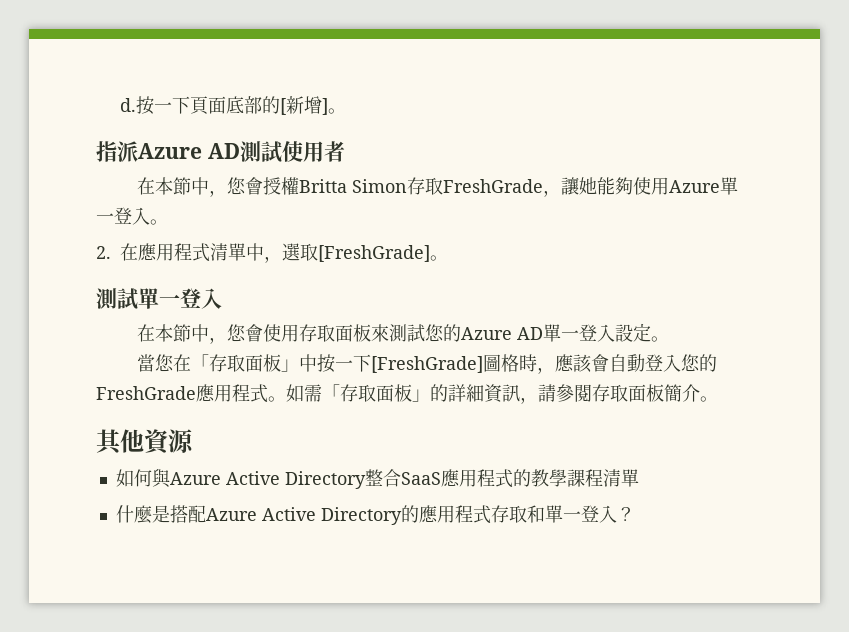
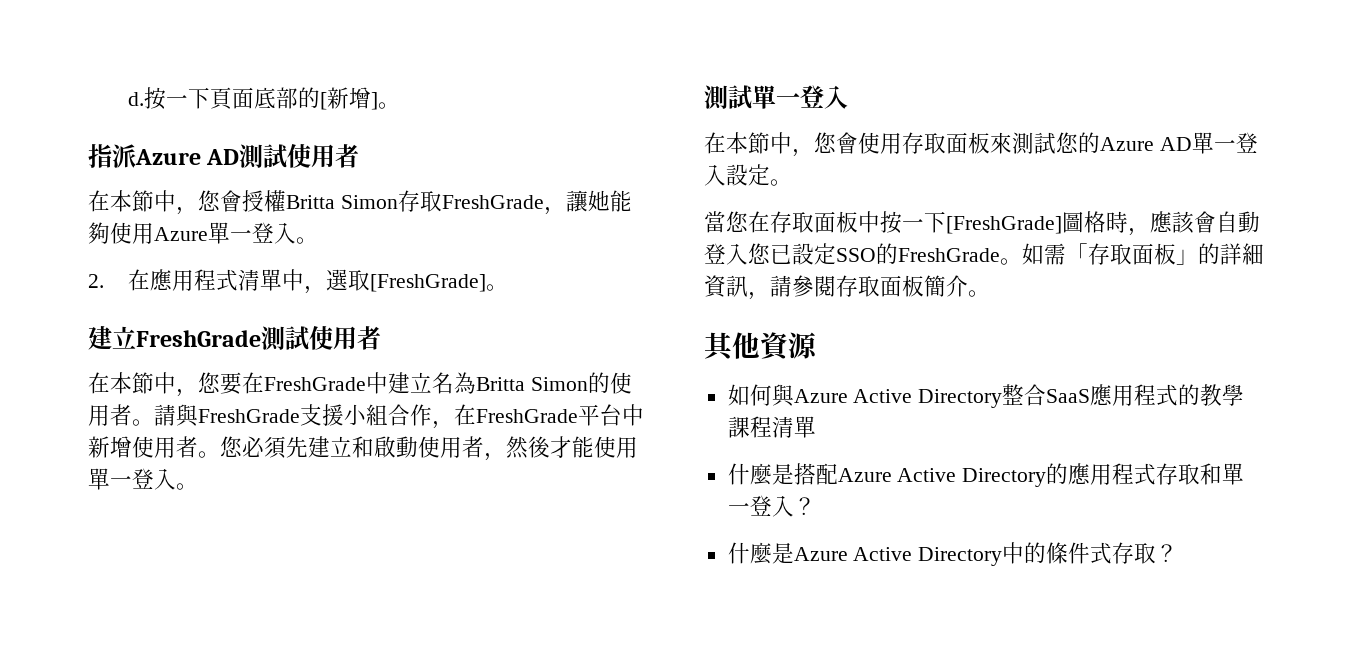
+ 建立FreshGrade測試使用者
+ 在本節中，您要在FreshGrade中建立名為Britta Simon的使用者。請與FreshGrade支援小組合作，在FreshGrade平台中新增使用者。您必須先建立和啟動使用者，然後才能使用單一登入。
- 當您在「存取面板」中按一下[FreshGrade]圖格時，應該會自動登入您的FreshGrade應用程式。
+ 當您在存取面板中按一下[FreshGrade]圖格時，應該會自動登入您已設定SSO的FreshGrade。
+ 什麼是Azure Active Directory中的條件式存取？

